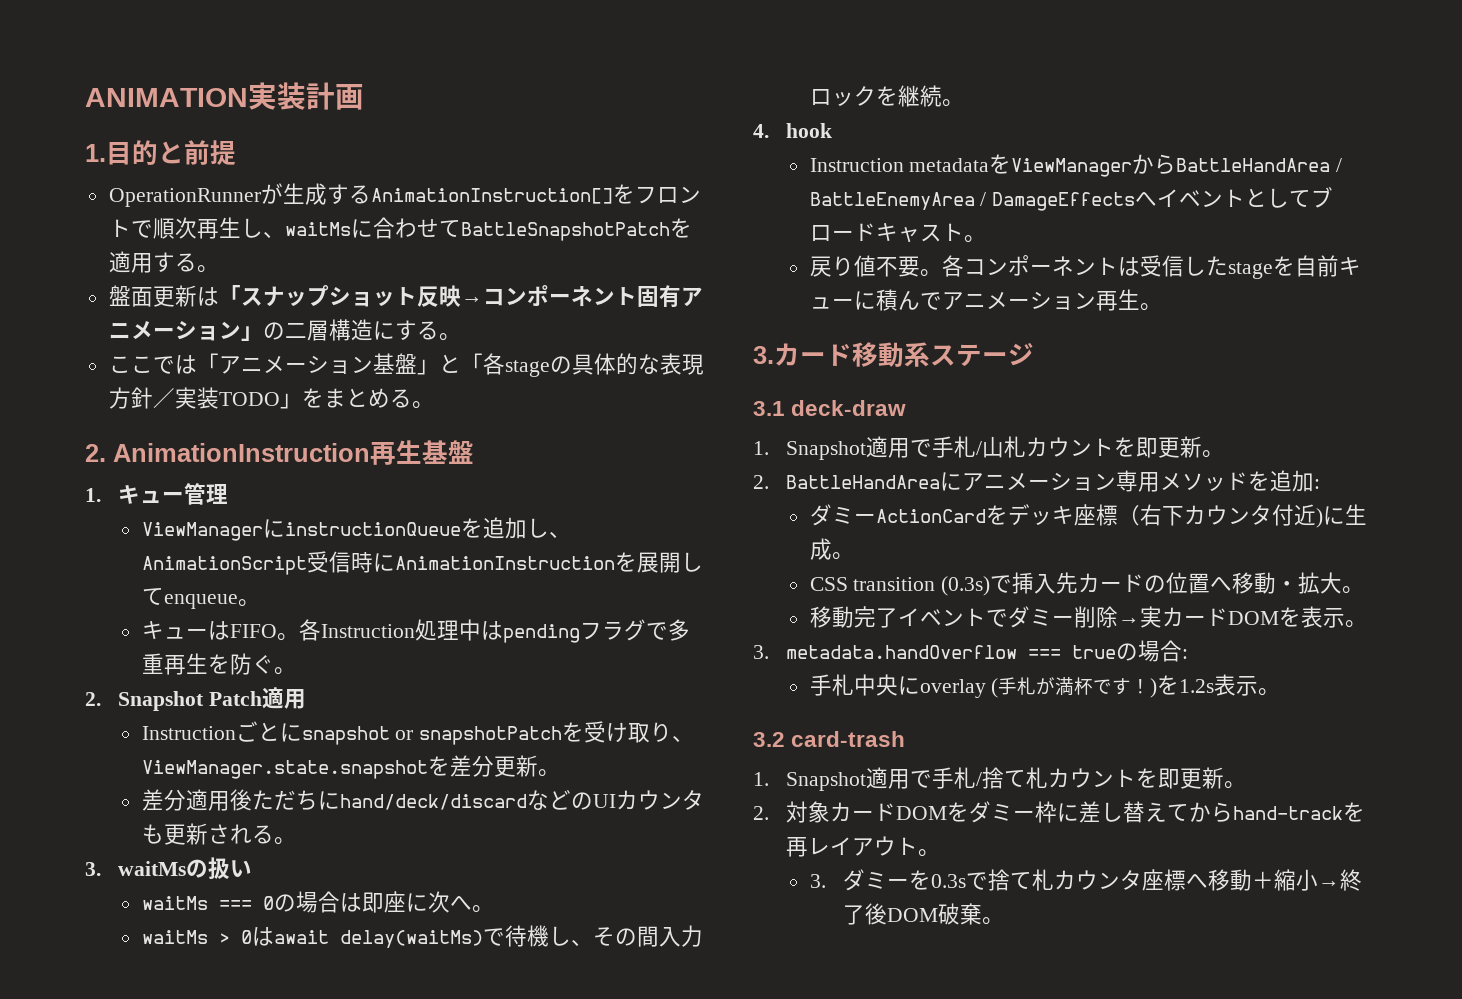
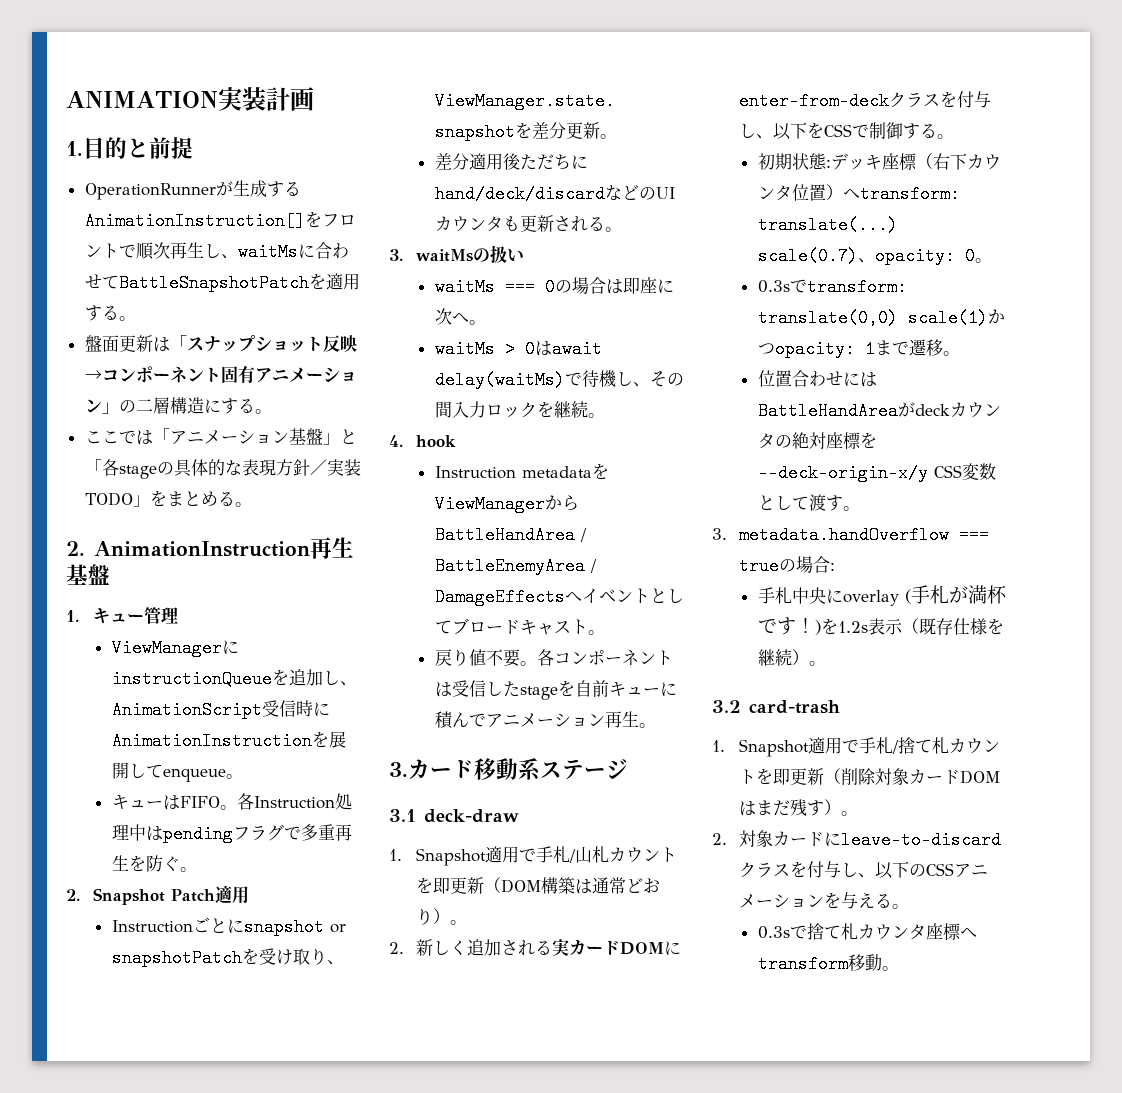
- 1. Snapshot適用で手札/山札カウントを即更新。
- 2. BattleHandAreaにアニメーション専用メソッドを追加:
- ダミーActionCardをデッキ座標（右下カウンタ付近)に生成。
- CSS transition (0.3s)で挿入先カードの位置へ移動・拡大。
- 移動完了イベントでダミー削除→実カードDOMを表示。
+ 1. Snapshot適用で手札/山札カウントを即更新（DOM構築は通常どおり）。
+ 2.新しく追加される実カードDOMにenter-from-deckクラスを付与し、以下をCSSで制御する。
+ 初期状態:デッキ座標（右下カウンタ位置）へtransform: translate(...) scale(0.7)、opacity: 0。
+ 0.3sでtransform: translate(0,0) scale(1)かつopacity: 1まで遷移。
+ 位置合わせにはBattleHandAreaがdeckカウンタの絶対座標を--deck-origin-x/y CSS変数として渡す。
- 手札中央にoverlay (手札が満杯です！)を1.2s表示。
+ 手札中央にoverlay (手札が満杯です！)を1.2s表示（既存仕様を継続）。
- 1. Snapshot適用で手札/捨て札カウントを即更新。
- 2.対象カードDOMをダミー枠に差し替えてからhand-trackを再レイアウト。
- 3.ダミーを0.3sで捨て札カウンタ座標へ移動＋縮小→終了後DOM破棄。
+ 1. Snapshot適用で手札/捨て札カウントを即更新（削除対象カードDOMはまだ残す）。
+ 2.対象カードにleave-to-discardクラスを付与し、以下のCSSアニメーションを与える。
+ 0.3sで捨て札カウンタ座標へtransform移動。

